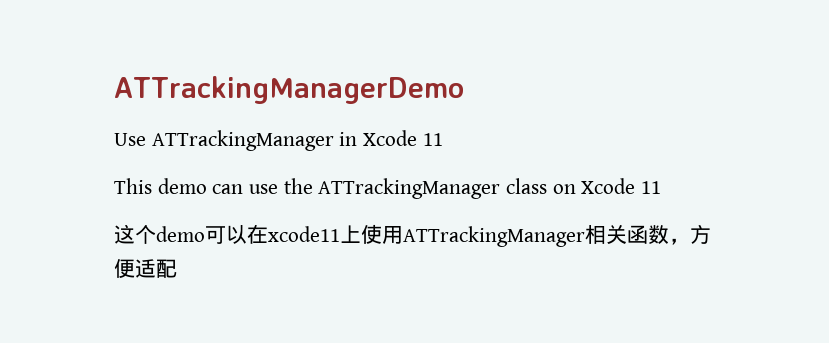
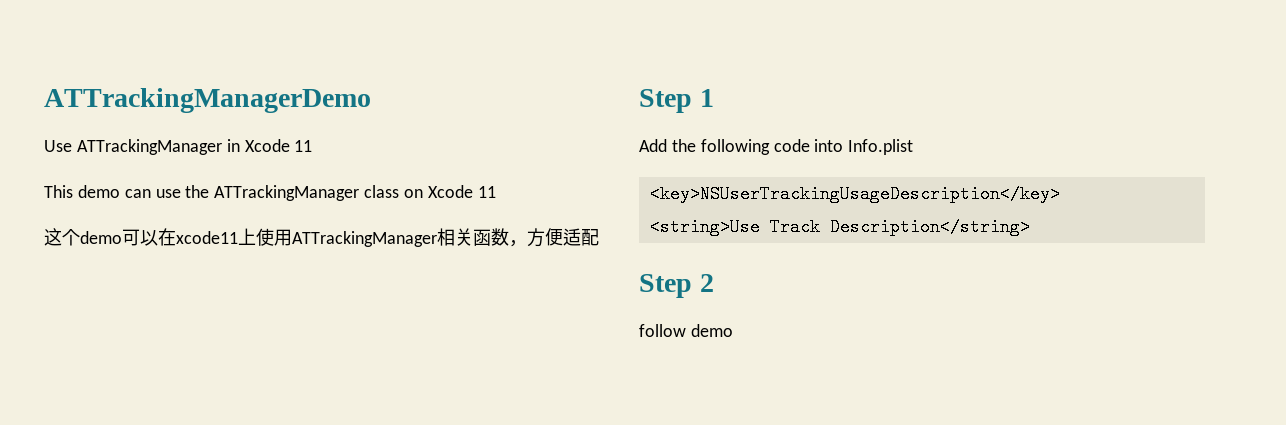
+ Step 1
+ Add the following code into Info.plist
+ <key>NSUserTrackingUsageDescription</key>
+ <string>Use Track Description</string>
+ Step 2
+ follow demo

